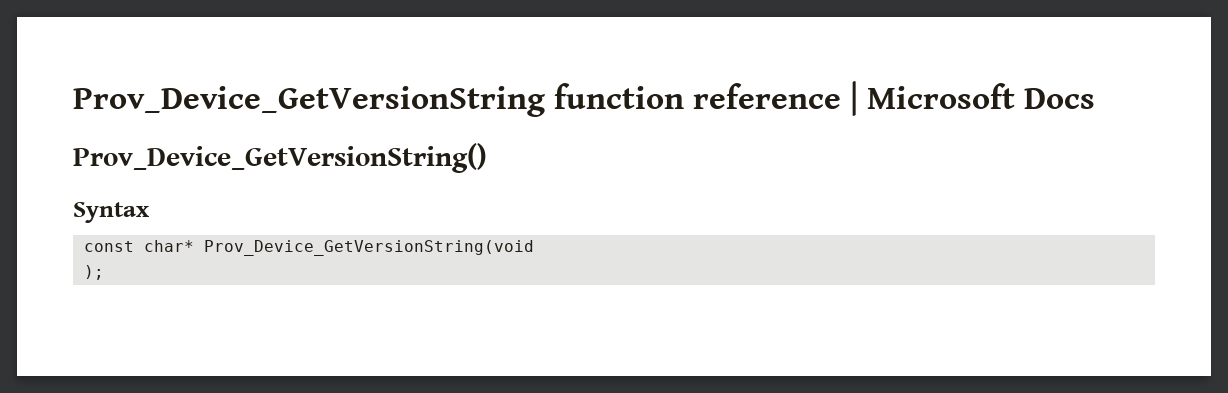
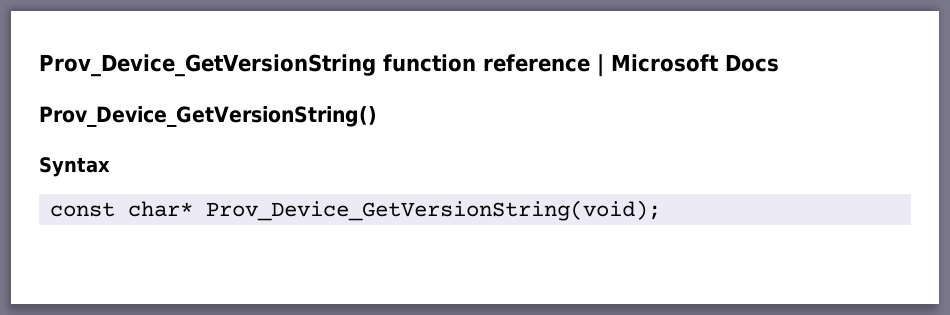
- const char* Prov_Device_GetVersionString(void
- );
+ const char* Prov_Device_GetVersionString(void);

